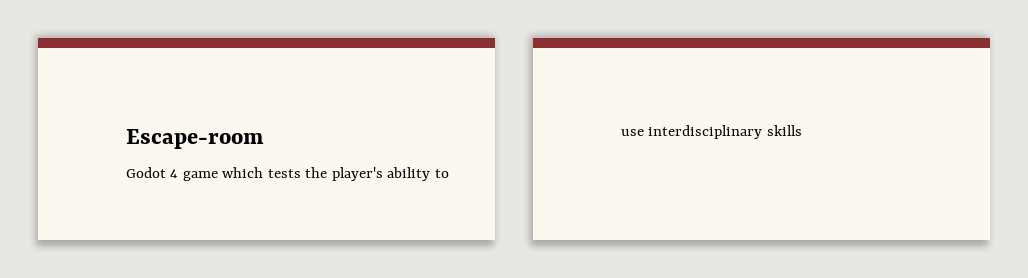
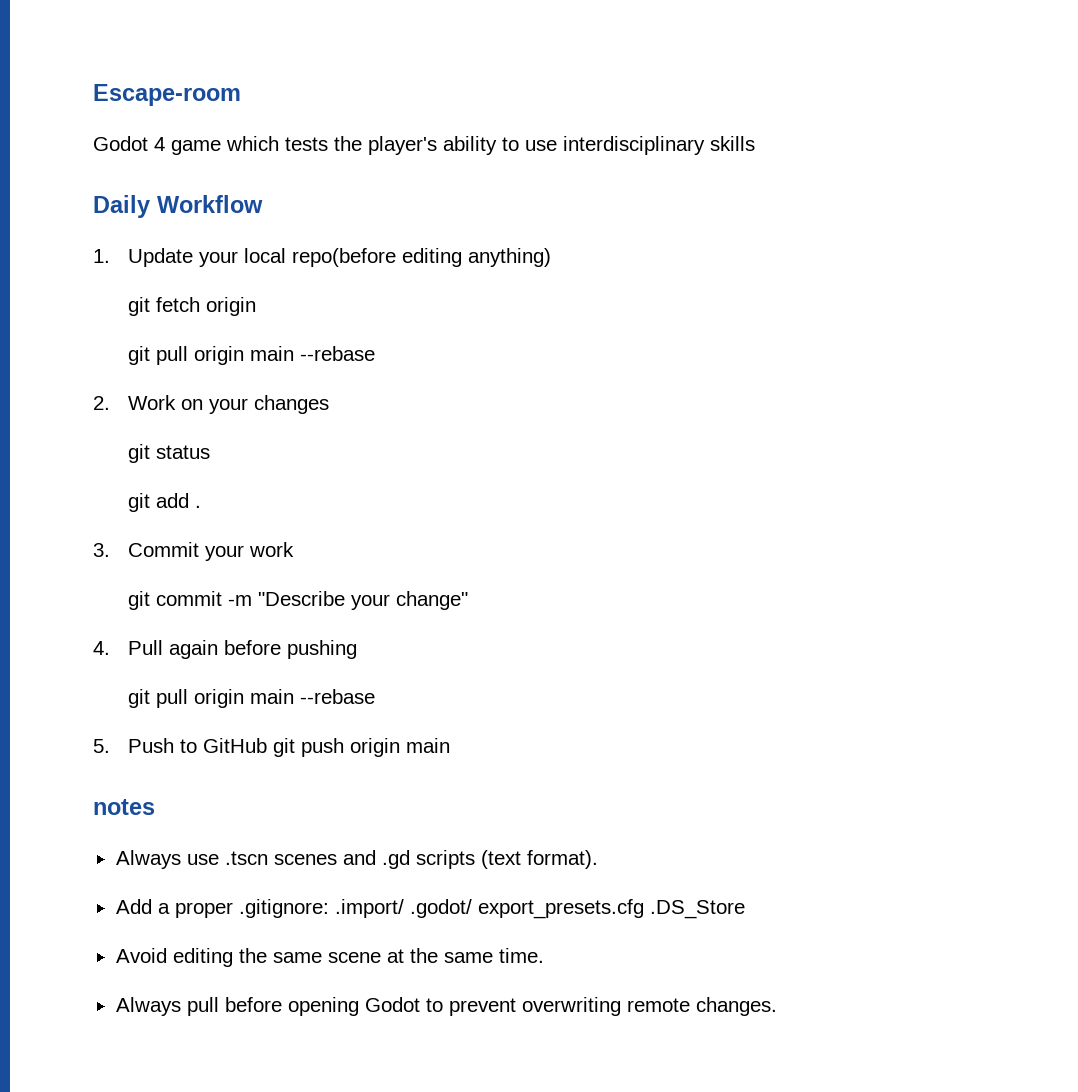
+ Daily Workflow
+ 1. Update your local repo(before editing anything)
+ git fetch origin
+ git pull origin main --rebase
+ 2. Work on your changes
+ git status
+ git add .
+ 3. Commit your work
+ git commit -m "Describe your change"
+ 4. Pull again before pushing
+ git pull origin main --rebase
+ 5. Push to GitHub git push origin main
+ notes
+ Always use .tscn scenes and .gd scripts (text format).
+ Add a proper .gitignore: .import/ .godot/ export_presets.cfg .DS_Store
+ Avoid editing the same scene at the same time.
+ Always pull before opening Godot to prevent overwriting remote changes.

